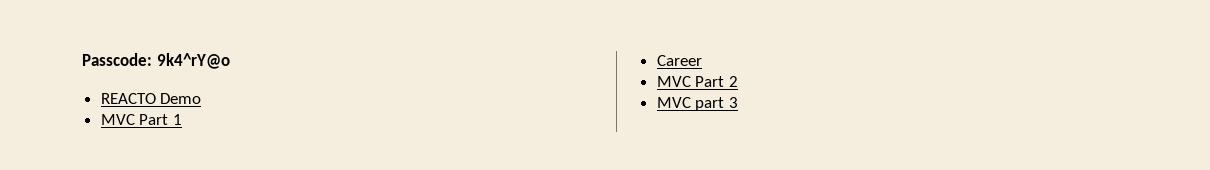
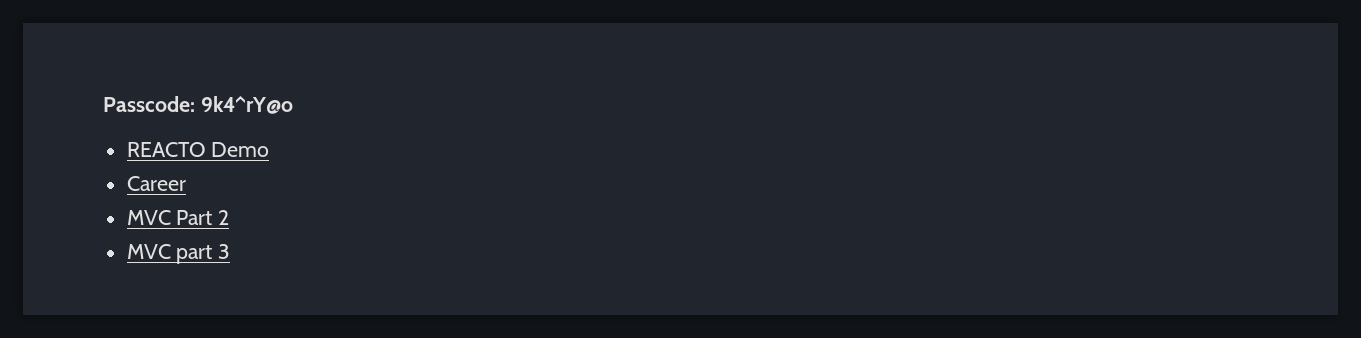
- MVC Part 1

